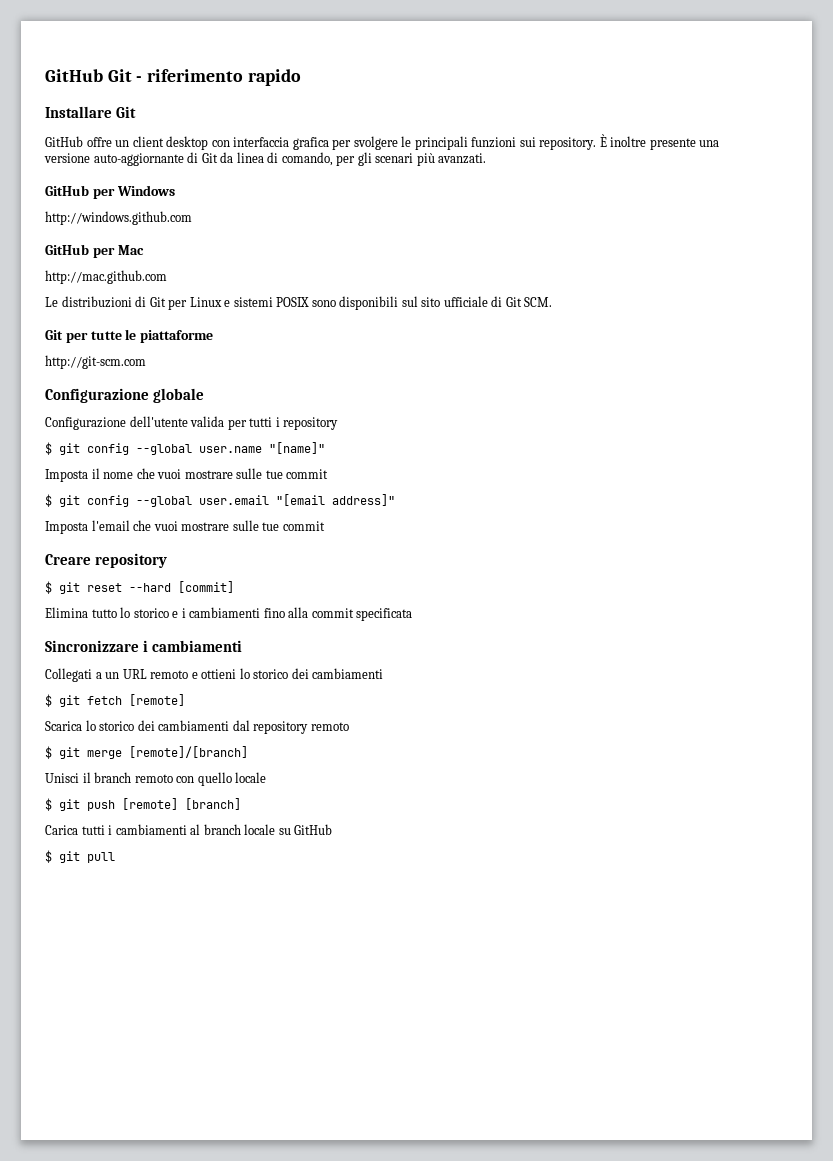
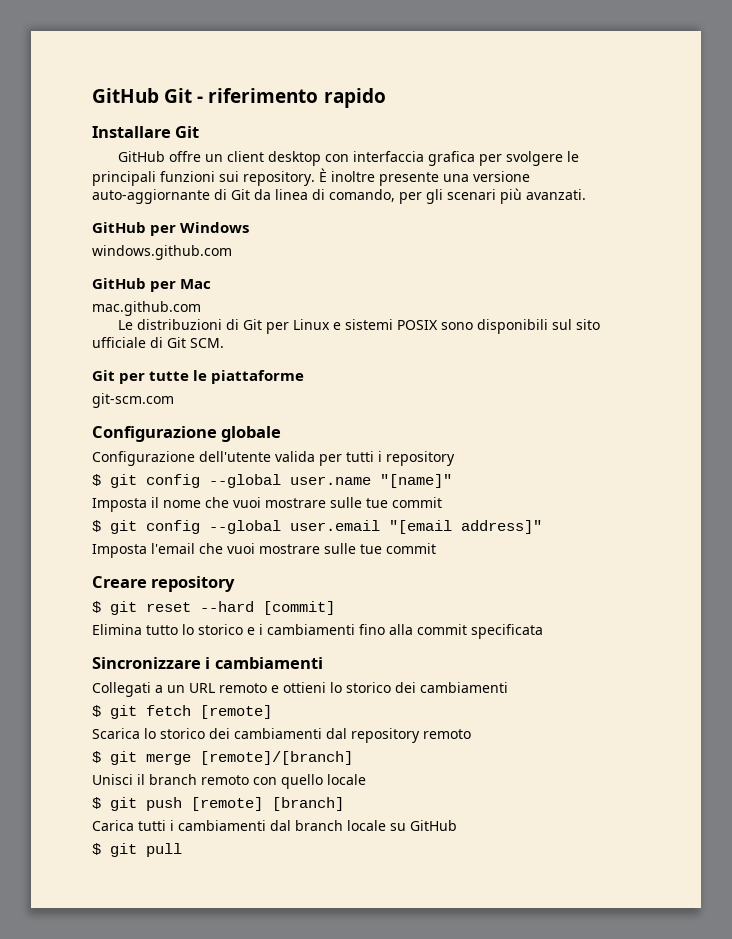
- http://windows.github.com
+ windows.github.com
- http://mac.github.com
+ mac.github.com
- http://git-scm.com
+ git-scm.com
- Carica tutti i cambiamenti al branch locale su GitHub
+ Carica tutti i cambiamenti dal branch locale su GitHub

